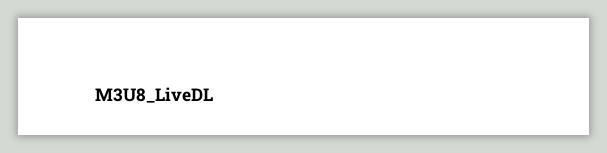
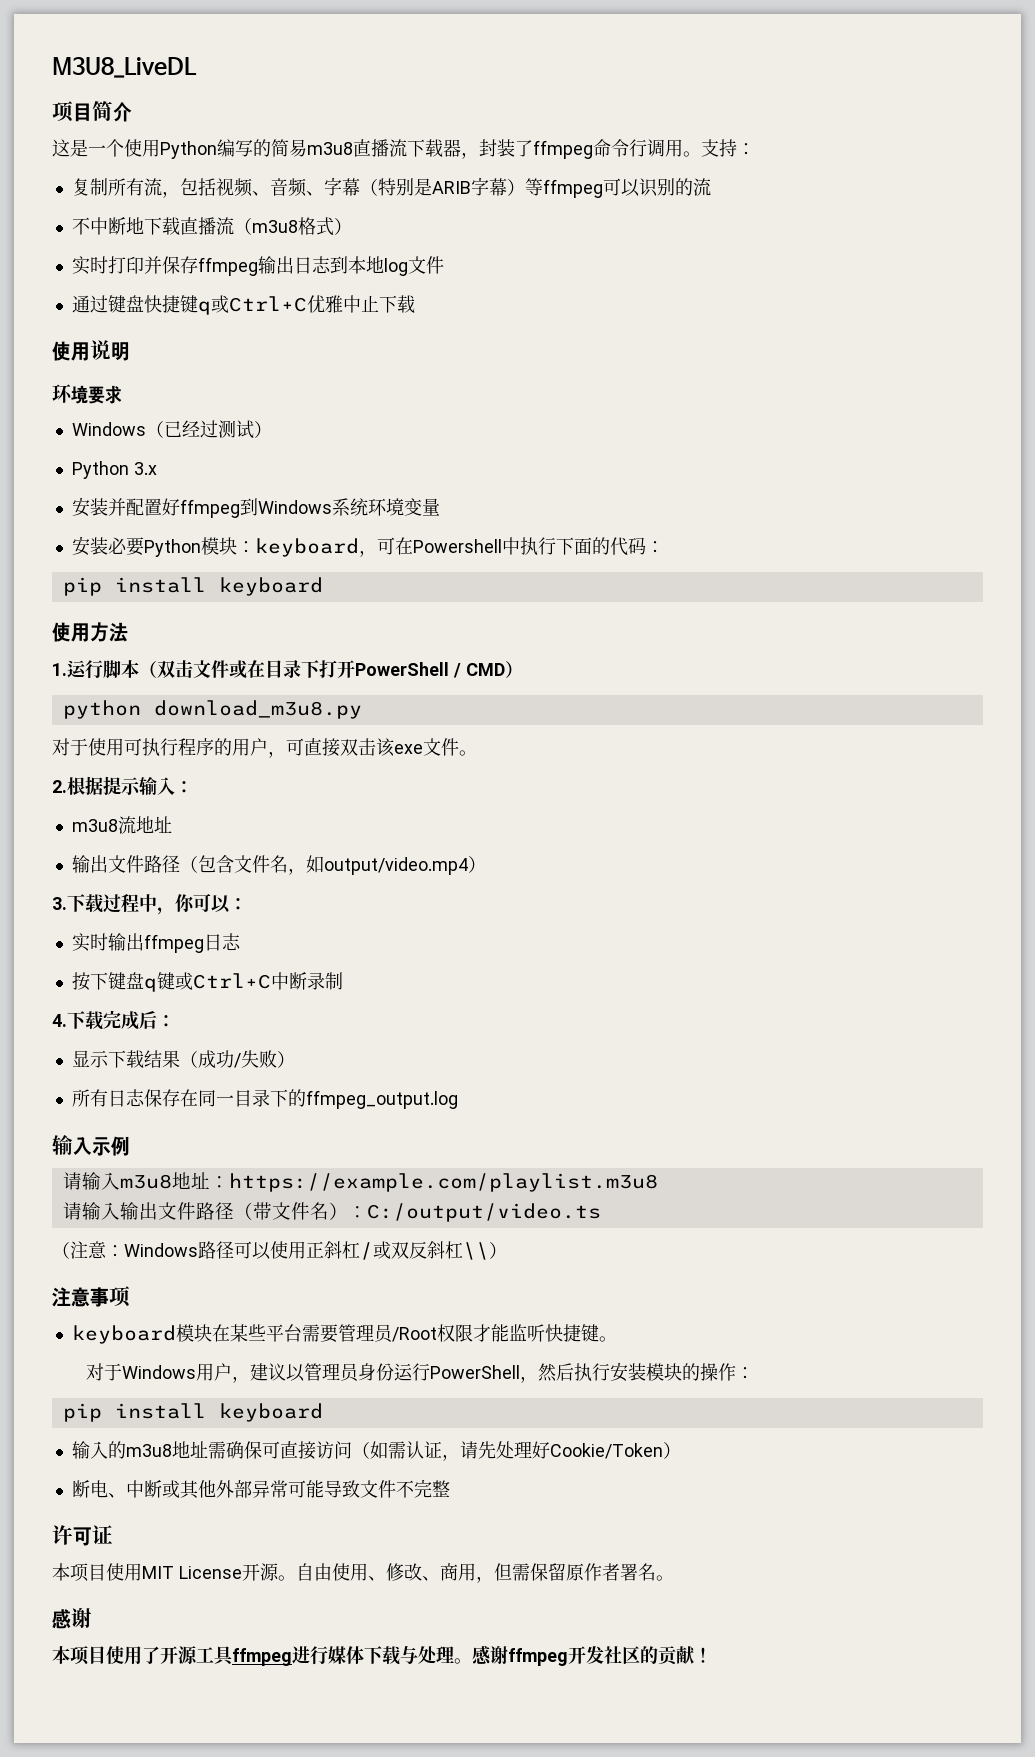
+ 项目简介
+ 这是一个使用Python编写的简易m3u8直播流下载器，封装了ffmpeg命令行调用。支持：
+ 复制所有流，包括视频、音频、字幕（特别是ARIB字幕）等ffmpeg可以识别的流
+ 不中断地下载直播流（m3u8格式）
+ 实时打印并保存ffmpeg输出日志到本地log文件
+ 通过键盘快捷键q或Ctrl+C优雅中止下载
+ 使用说明
+ 环境要求
+ Windows（已经过测试）
+ Python 3.x
+ 安装并配置好ffmpeg到Windows系统环境变量
+ 安装必要Python模块：keyboard，可在Powershell中执行下面的代码：
+ pip install keyboard
+ 使用方法
+ 1.运行脚本（双击文件或在目录下打开PowerShell / CMD）
+ python download_m3u8.py
+ 对于使用可执行程序的用户，可直接双击该exe文件。
+ 2.根据提示输入：
+ m3u8流地址
+ 输出文件路径（包含文件名，如output/video.mp4）
+ 3.下载过程中，你可以：
+ 实时输出ffmpeg日志
+ 按下键盘q键或Ctrl+C中断录制
+ 4.下载完成后：
+ 显示下载结果（成功/失败）
+ 所有日志保存在同一目录下的ffmpeg_output.log
+ 输入示例
+ 请输入m3u8地址：https://example.com/playlist.m3u8
+ 请输入输出文件路径（带文件名）：C:/output/video.ts
+ （注意：Windows路径可以使用正斜杠/或双反斜杠\\）
+ 注意事项
+ keyboard模块在某些平台需要管理员/Root权限才能监听快捷键。
+ 对于Windows用户，建议以管理员身份运行PowerShell，然后执行安装模块的操作：
+ pip install keyboard
+ 输入的m3u8地址需确保可直接访问（如需认证，请先处理好Cookie/Token）
+ 断电、中断或其他外部异常可能导致文件不完整
+ 许可证
+ 本项目使用MIT License开源。自由使用、修改、商用，但需保留原作者署名。
+ 感谢
+ 本项目使用了开源工具ffmpeg进行媒体下载与处理。感谢ffmpeg开发社区的贡献！

